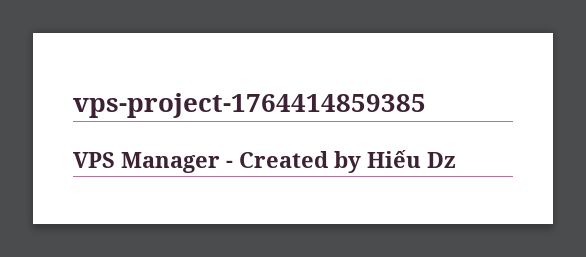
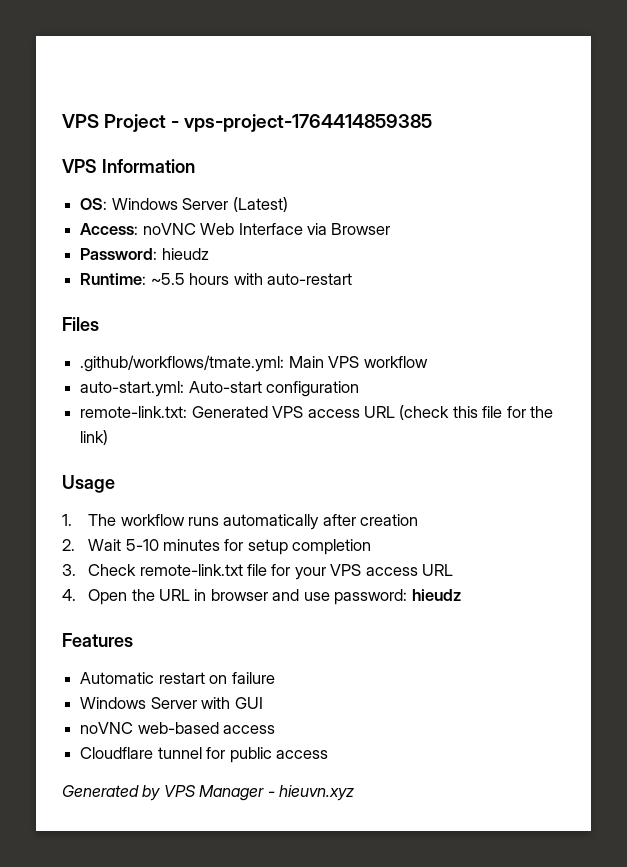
- vps-project-1764414859385
+ VPS Project - vps-project-1764414859385
- VPS Manager - Created by Hiếu Dz
+ VPS Information
+ OS: Windows Server (Latest)
+ Access: noVNC Web Interface via Browser
+ Password: hieudz
+ Runtime: ~5.5 hours with auto-restart
+ Files
+ .github/workflows/tmate.yml: Main VPS workflow
+ auto-start.yml: Auto-start configuration
+ remote-link.txt: Generated VPS access URL (check this file for the link)
+ Usage
+ 1. The workflow runs automatically after creation
+ 2. Wait 5-10 minutes for setup completion
+ 3. Check remote-link.txt file for your VPS access URL
+ 4. Open the URL in browser and use password: hieudz
+ Features
+ Automatic restart on failure
+ Windows Server with GUI
+ noVNC web-based access
+ Cloudflare tunnel for public access
+ Generated by VPS Manager - hieuvn.xyz

